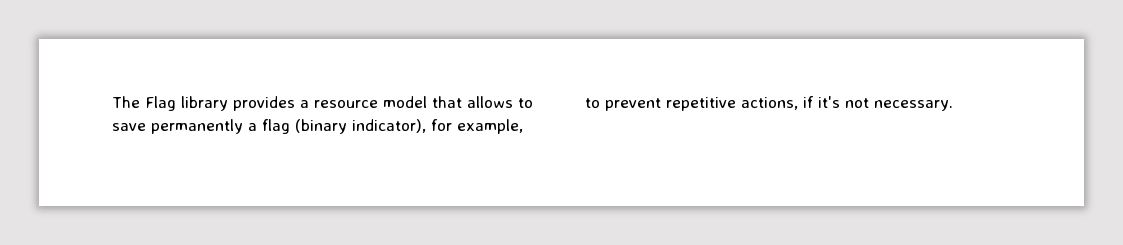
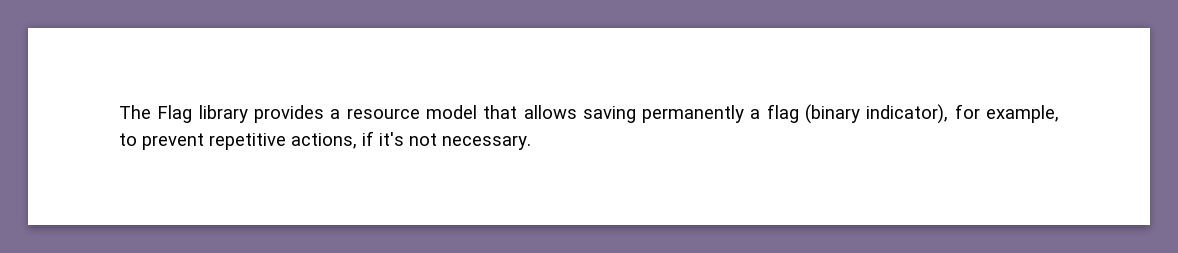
- The Flag library provides a resource model that allows to save permanently a flag (binary indicator), for example, to prevent repetitive actions, if it's not necessary.
+ The Flag library provides a resource model that allows saving permanently a flag (binary indicator), for example, to prevent repetitive actions, if it's not necessary.

